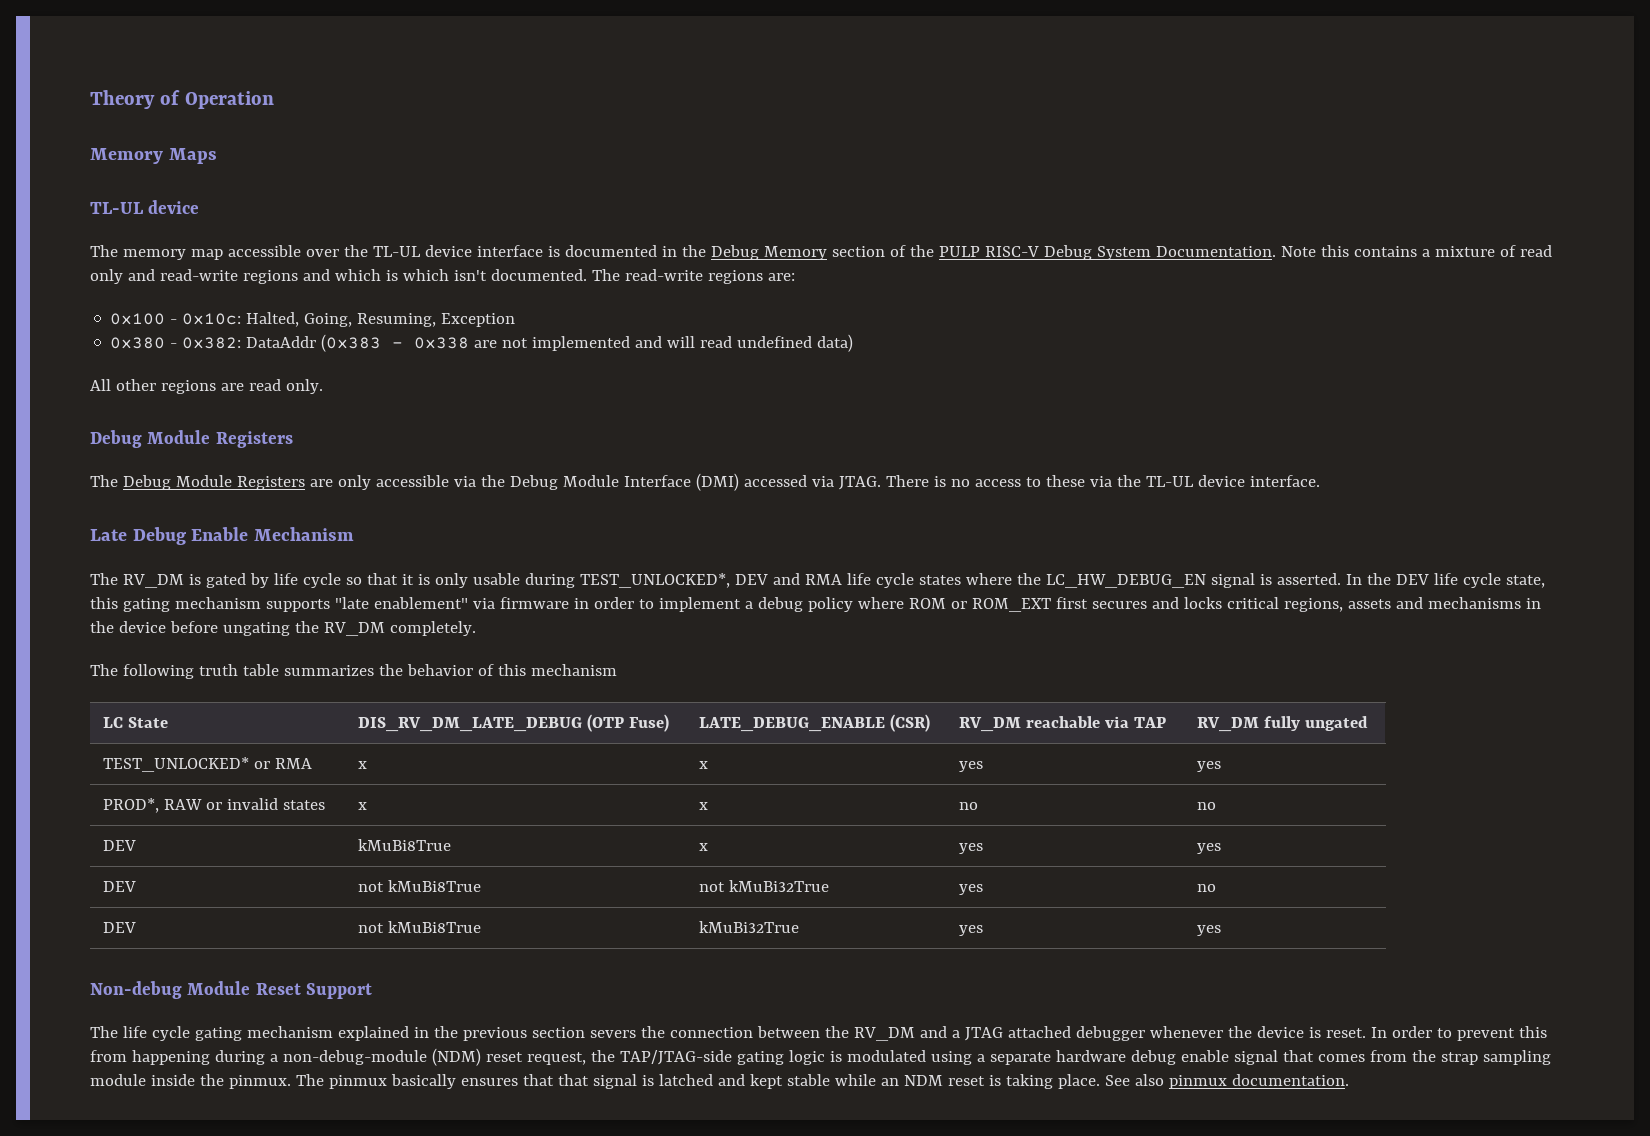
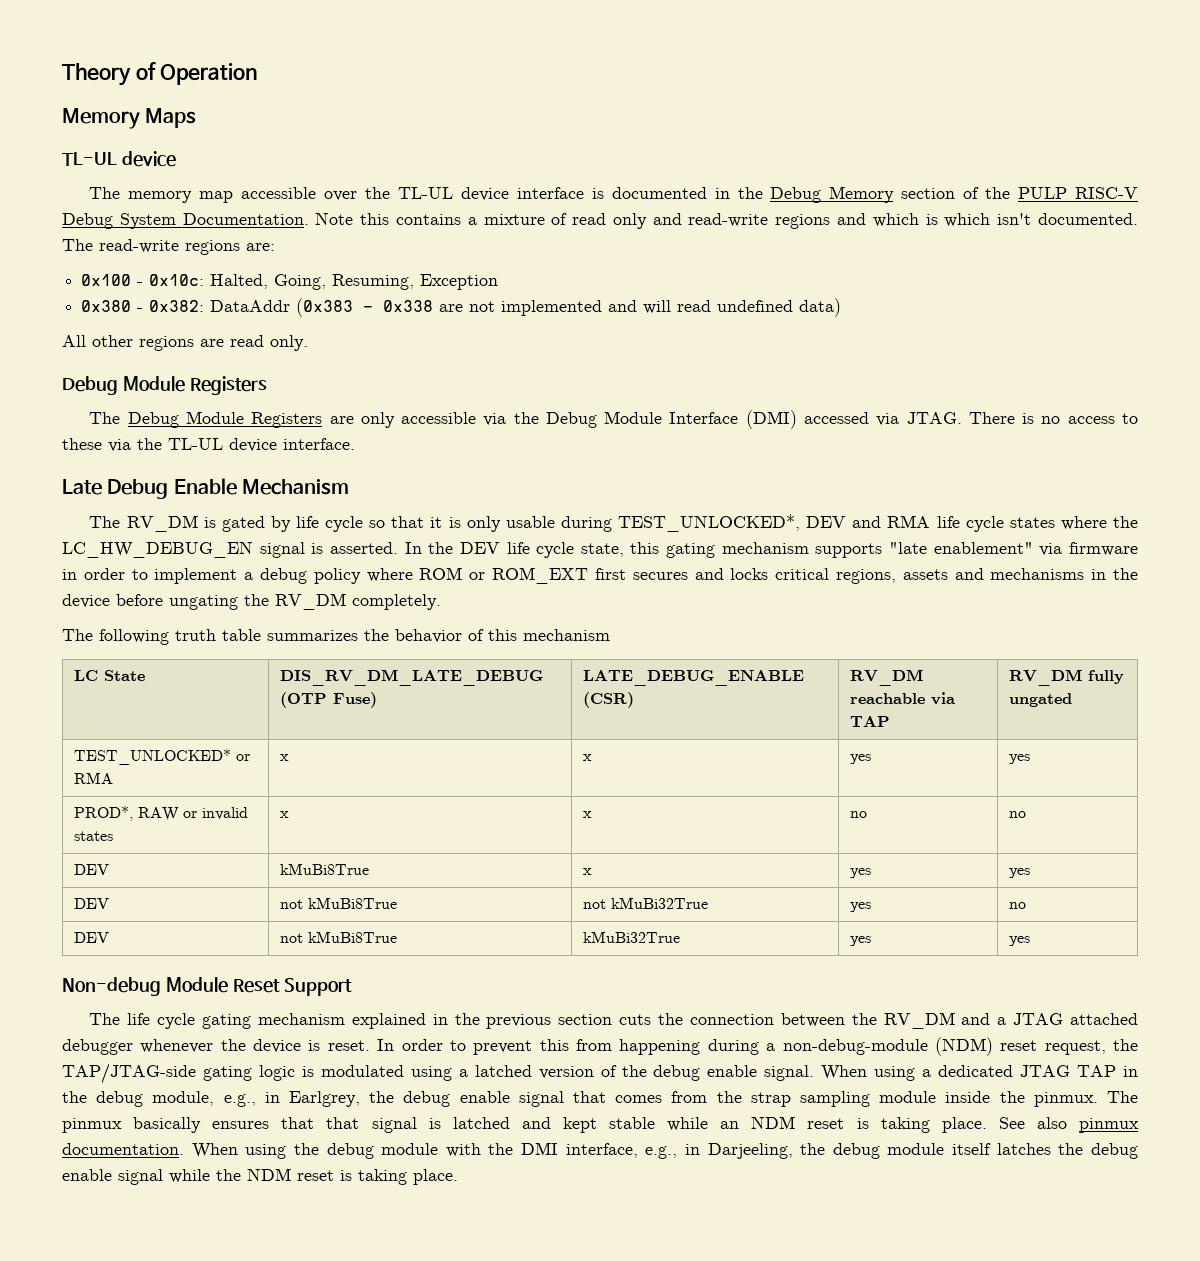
- The life cycle gating mechanism explained in the previous section severs the connection between the RV_DM and a JTAG attached debugger whenever the device is reset.
+ The life cycle gating mechanism explained in the previous section cuts the connection between the RV_DM and a JTAG attached debugger whenever the device is reset.
- In order to prevent this from happening during a non-debug-module (NDM) reset request, the TAP/JTAG-side gating logic is modulated using a separate hardware debug enable signal that comes from the strap sampling module inside the pinmux.
+ In order to prevent this from happening during a non-debug-module (NDM) reset request, the TAP/JTAG-side gating logic is modulated using a latched version of the debug enable signal. When using a dedicated JTAG TAP in the debug module, e.g., in Earlgrey, the debug enable signal that comes from the strap sampling module inside the pinmux.
+ When using the debug module with the DMI interface, e.g., in Darjeeling, the debug module itself latches the debug enable signal while the NDM reset is taking place.

